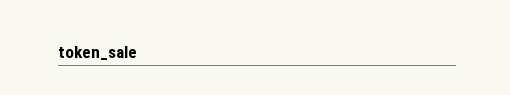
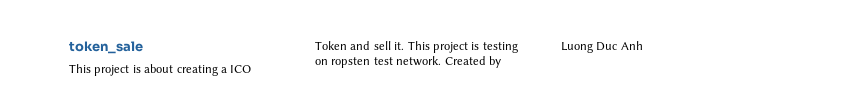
+ This project is about creating a ICO Token and sell it. This project is testing on ropsten test network. Created by Luong Duc Anh

